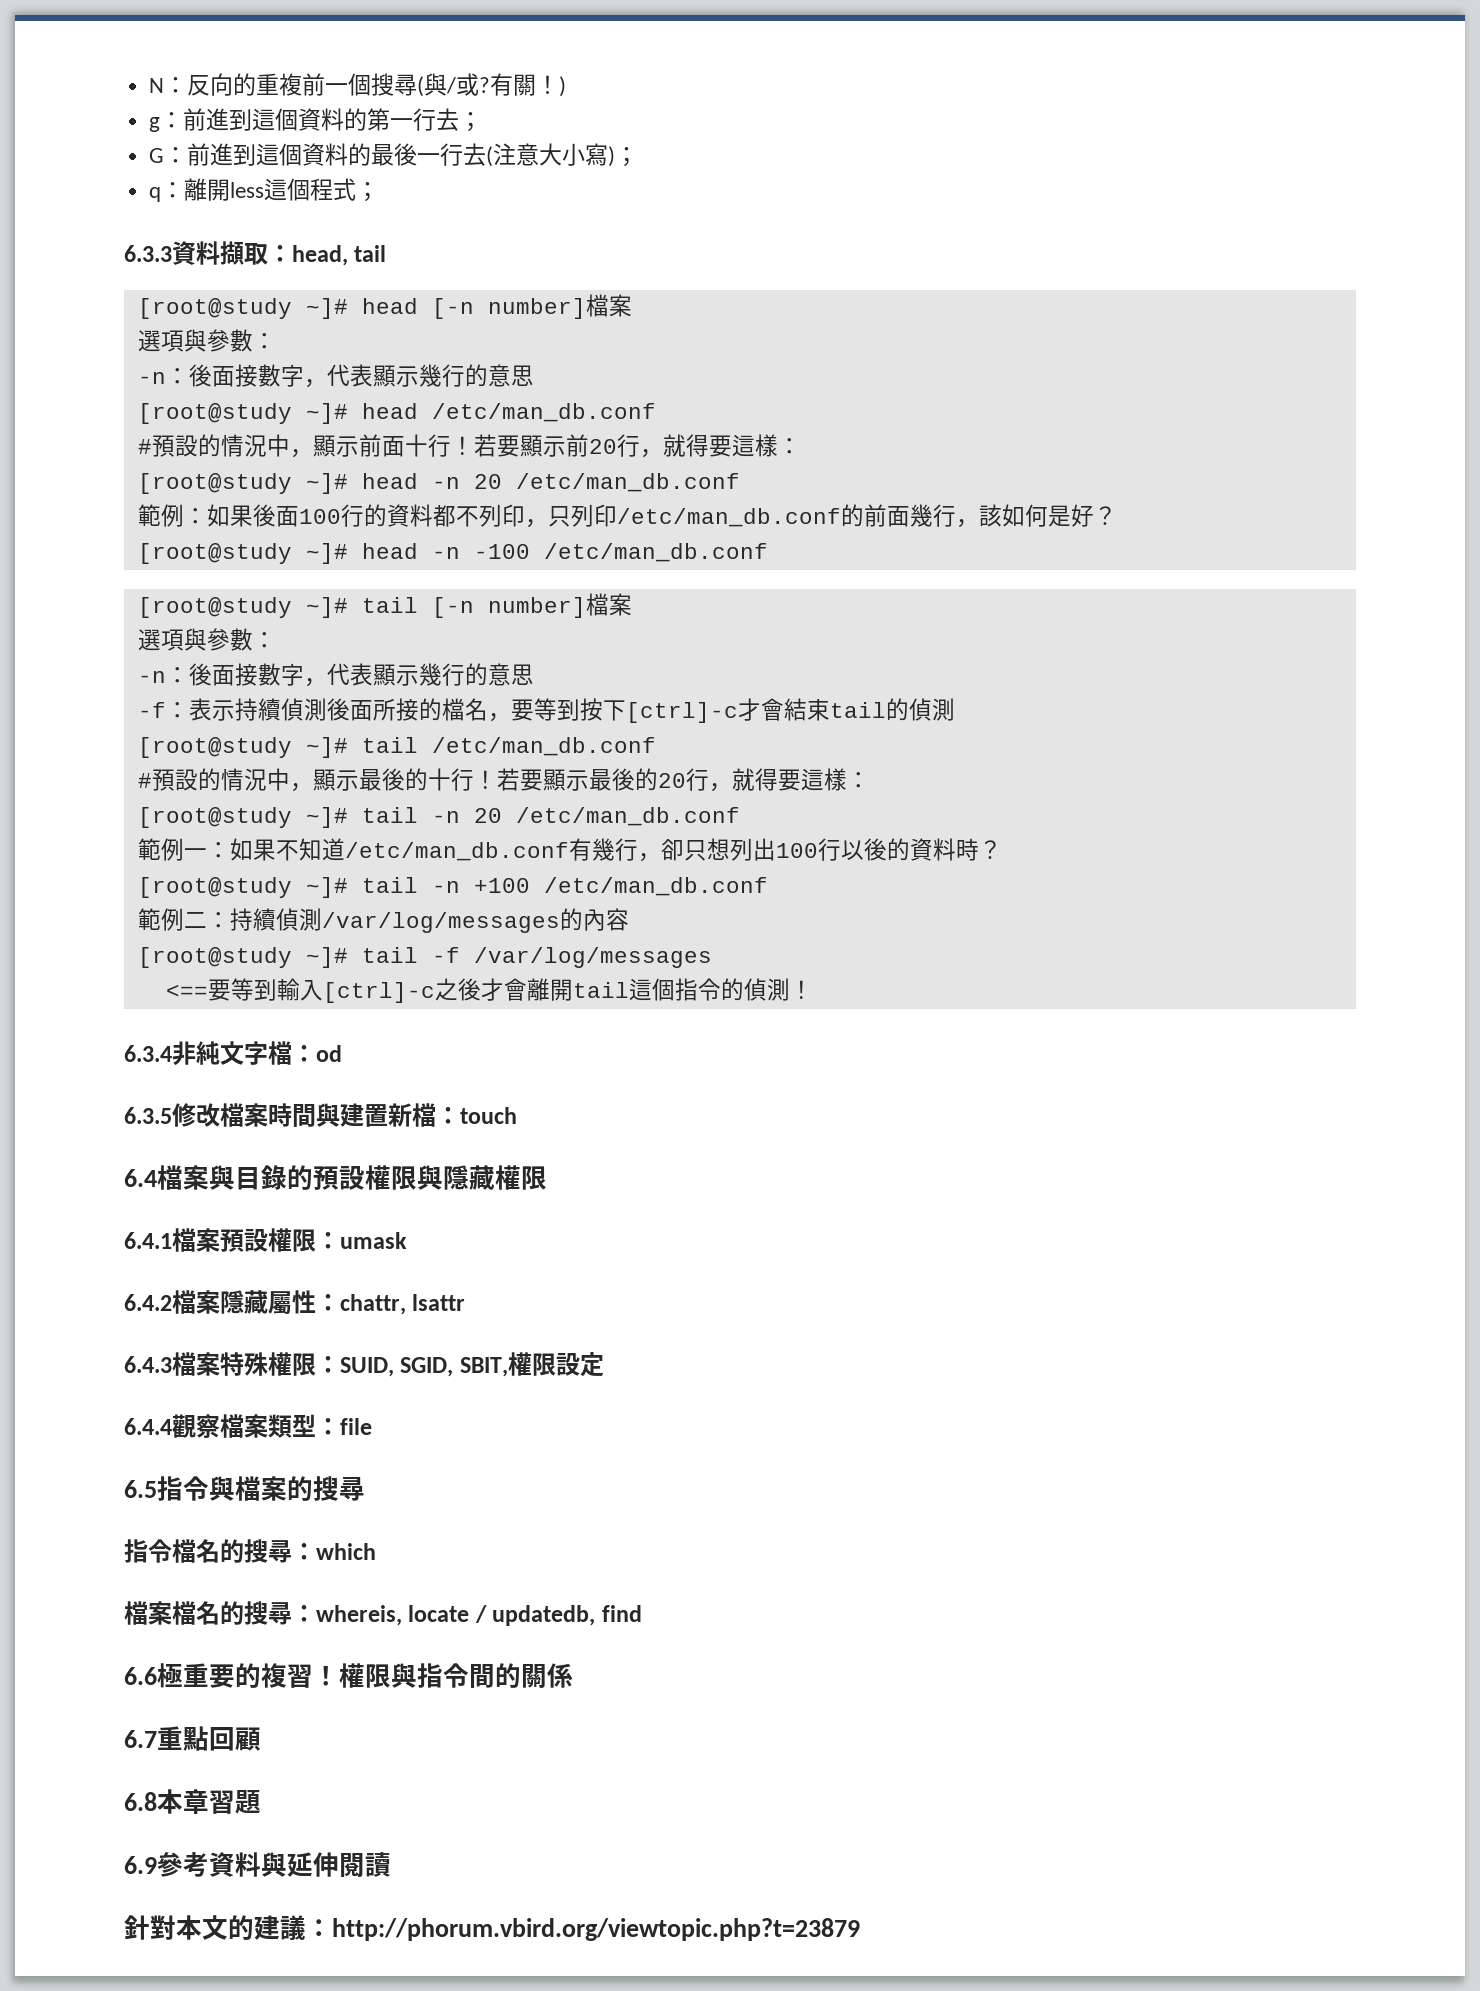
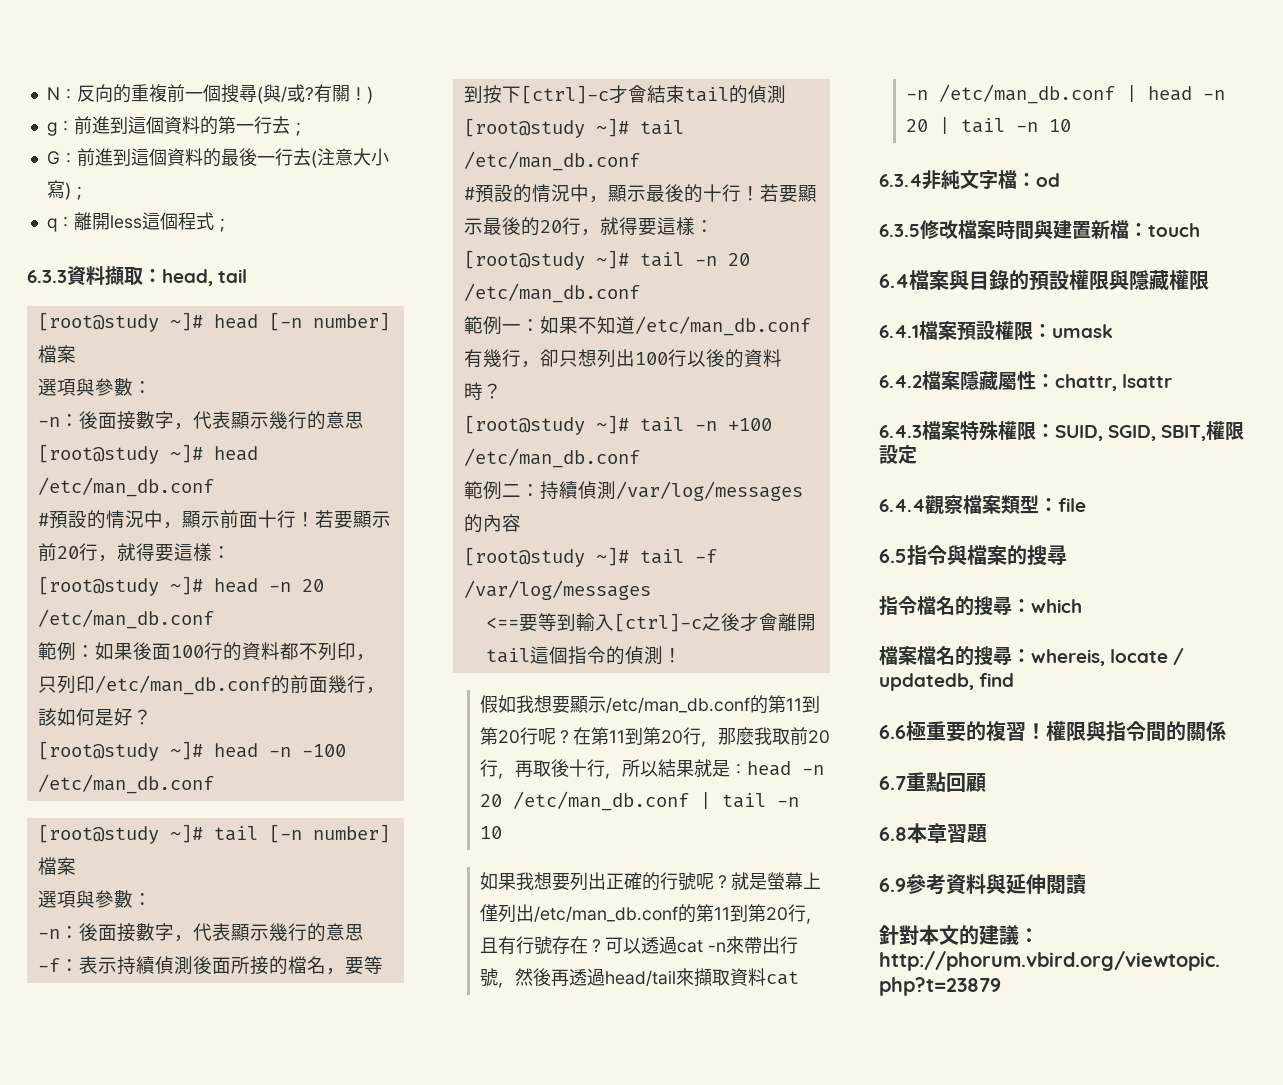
+ 假如我想要顯示/etc/man_db.conf的第11到第20行呢？在第11到第20行，那麼我取前20行，再取後十行，所以結果就是：head -n 20 /etc/man_db.conf | tail -n 10
+ 如果我想要列出正確的行號呢？就是螢幕上僅列出/etc/man_db.conf的第11到第20行，且有行號存在？可以透過cat -n來帶出行號，然後再透過head/tail來擷取資料cat -n /etc/man_db.conf | head -n 20 | tail -n 10

